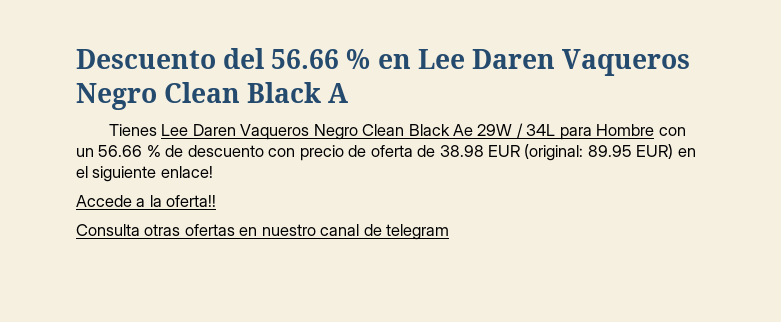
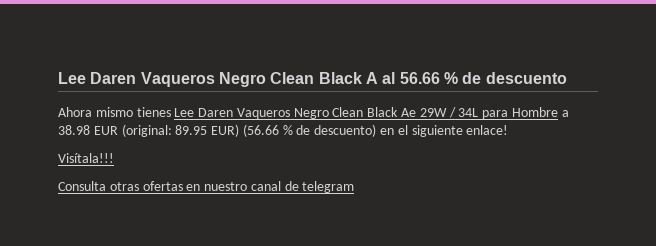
- Descuento del 56.66 % en Lee Daren Vaqueros Negro Clean Black A
- Tienes Lee Daren Vaqueros Negro Clean Black Ae 29W / 34L para Hombre con un 56.66 % de descuento con precio de oferta de 38.98 EUR (original: 89.95 EUR) en el siguiente enlace!
+ Lee Daren Vaqueros Negro Clean Black A al 56.66 % de descuento
+ Ahora mismo tienes Lee Daren Vaqueros Negro Clean Black Ae 29W / 34L para Hombre a 38.98 EUR (original: 89.95 EUR) (56.66 % de descuento) en el siguiente enlace!
- Accede a la oferta!!
+ Visítala!!!

